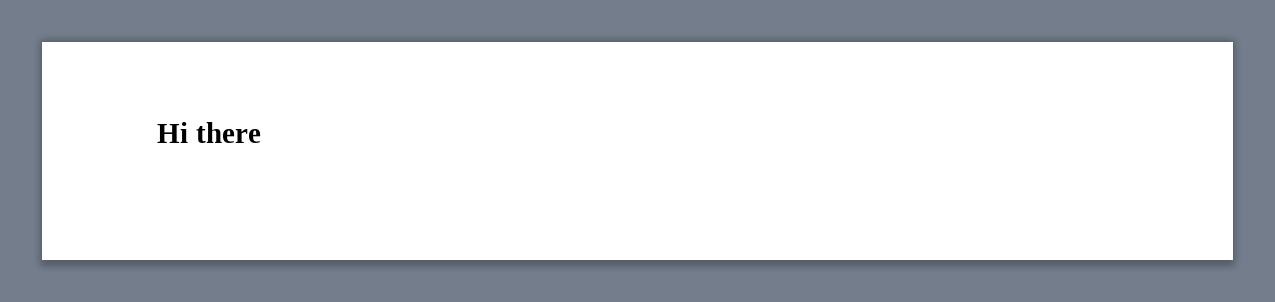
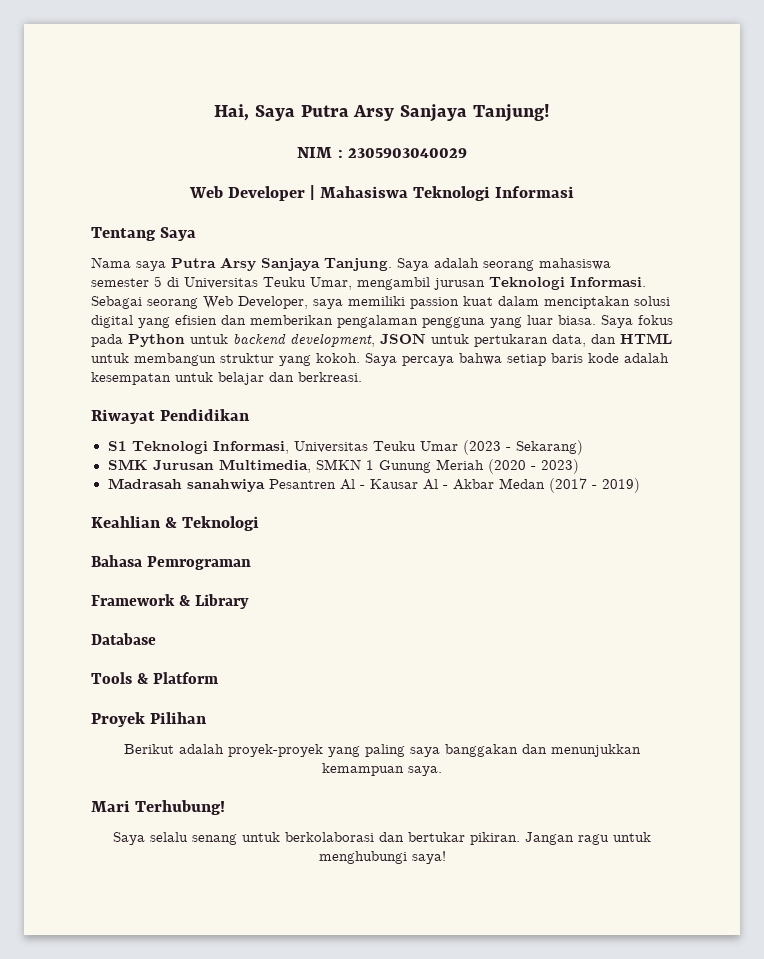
- Hi there
+ Hai, Saya Putra Arsy Sanjaya Tanjung!
+ NIM : 2305903040029
+ Web Developer | Mahasiswa Teknologi Informasi
+ Tentang Saya
+ Nama saya Putra Arsy Sanjaya Tanjung. Saya adalah seorang mahasiswa semester 5 di Universitas Teuku Umar, mengambil jurusan Teknologi Informasi. Sebagai seorang Web Developer, saya memiliki passion kuat dalam menciptakan solusi digital yang efisien dan memberikan pengalaman pengguna yang luar biasa. Saya fokus pada Python untuk backend development, JSON untuk pertukaran data, dan HTML untuk membangun struktur yang kokoh. Saya percaya bahwa setiap baris kode adalah kesempatan untuk belajar dan berkreasi.
+ Riwayat Pendidikan
+ S1 Teknologi Informasi, Universitas Teuku Umar (2023 - Sekarang)
+ SMK Jurusan Multimedia, SMKN 1 Gunung Meriah (2020 - 2023)
+ Madrasah sanahwiya Pesantren Al - Kausar Al - Akbar Medan (2017 - 2019)
+ Keahlian & Teknologi
+ Bahasa Pemrograman
+ Framework & Library
+ Database
+ Tools & Platform
+ Proyek Pilihan
+ Berikut adalah proyek-proyek yang paling saya banggakan dan menunjukkan kemampuan saya.
+ Mari Terhubung!
+ Saya selalu senang untuk berkolaborasi dan bertukar pikiran. Jangan ragu untuk menghubungi saya!

